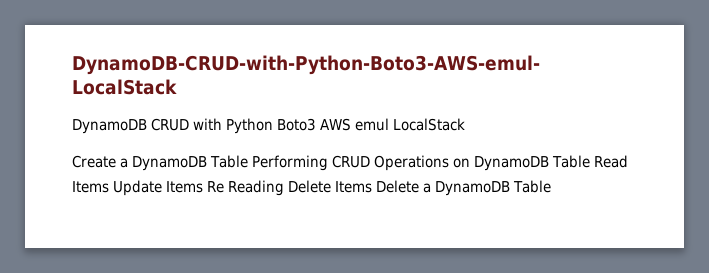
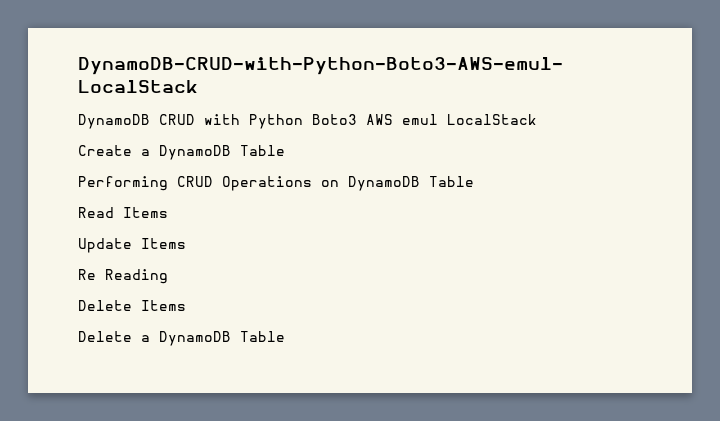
- Create a DynamoDB Table Performing CRUD Operations on DynamoDB Table Read Items Update Items Re Reading Delete Items Delete a DynamoDB Table
+ Create a DynamoDB Table
+ Performing CRUD Operations on DynamoDB Table
+ Read Items
+ Update Items
+ Re Reading
+ Delete Items
+ Delete a DynamoDB Table

